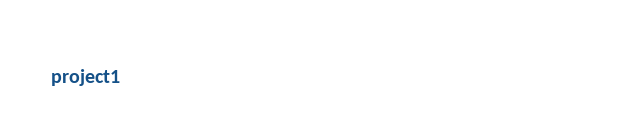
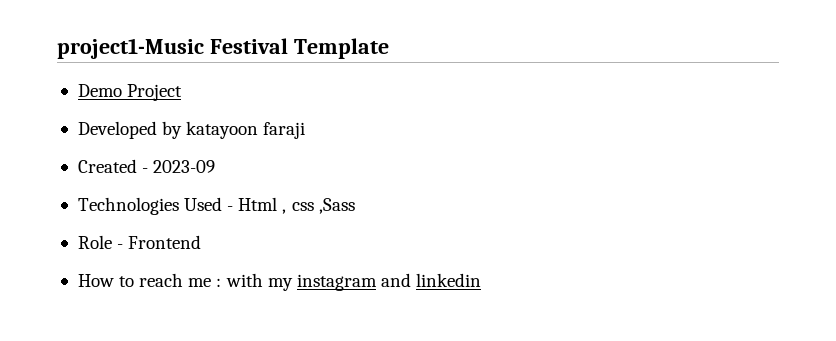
- project1
+ project1-Music Festival Template
+ Demo Project
+ Developed by katayoon faraji
+ Created - 2023-09
+ Technologies Used - Html , css ,Sass
+ Role - Frontend
+ How to reach me : with my instagram and linkedin

